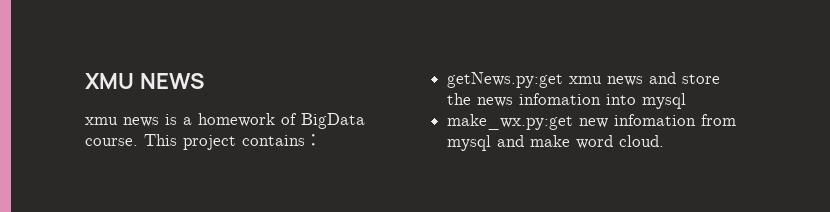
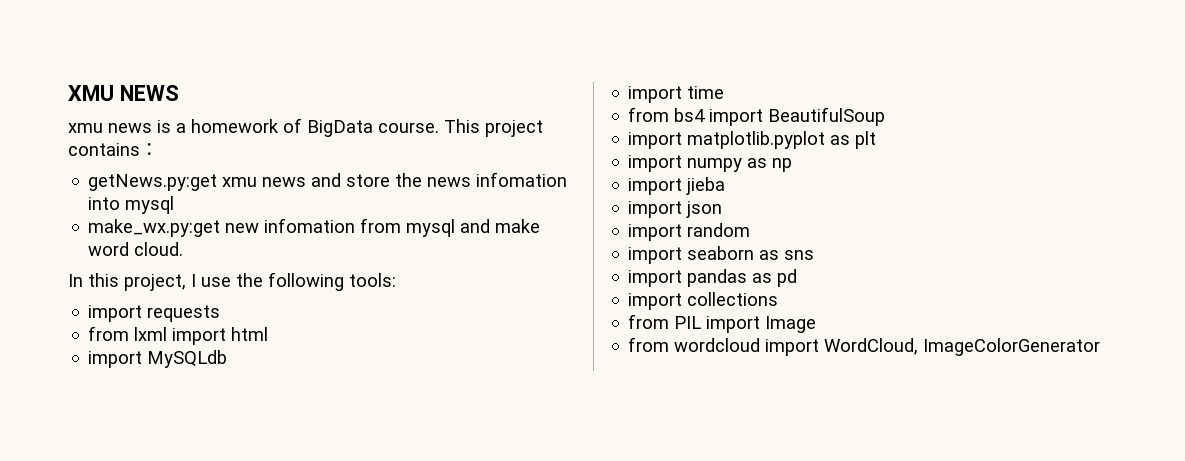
+ In this project, I use the following tools:
+ import requests
+ from lxml import html
+ import MySQLdb
+ import time
+ from bs4 import BeautifulSoup
+ import matplotlib.pyplot as plt
+ import numpy as np
+ import jieba
+ import json
+ import random
+ import seaborn as sns
+ import pandas as pd
+ import collections
+ from PIL import Image
+ from wordcloud import WordCloud, ImageColorGenerator

